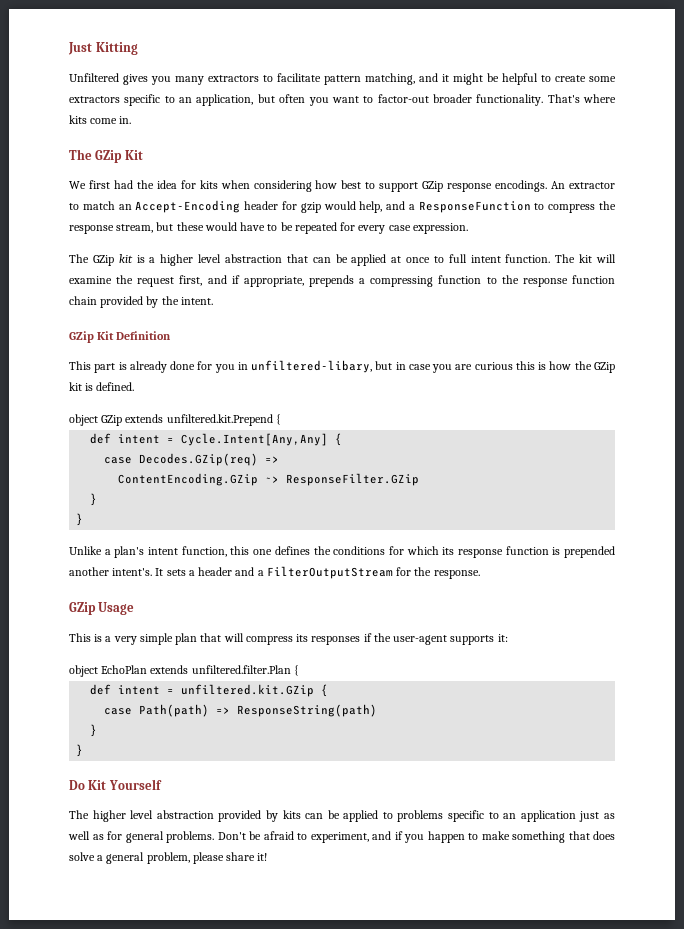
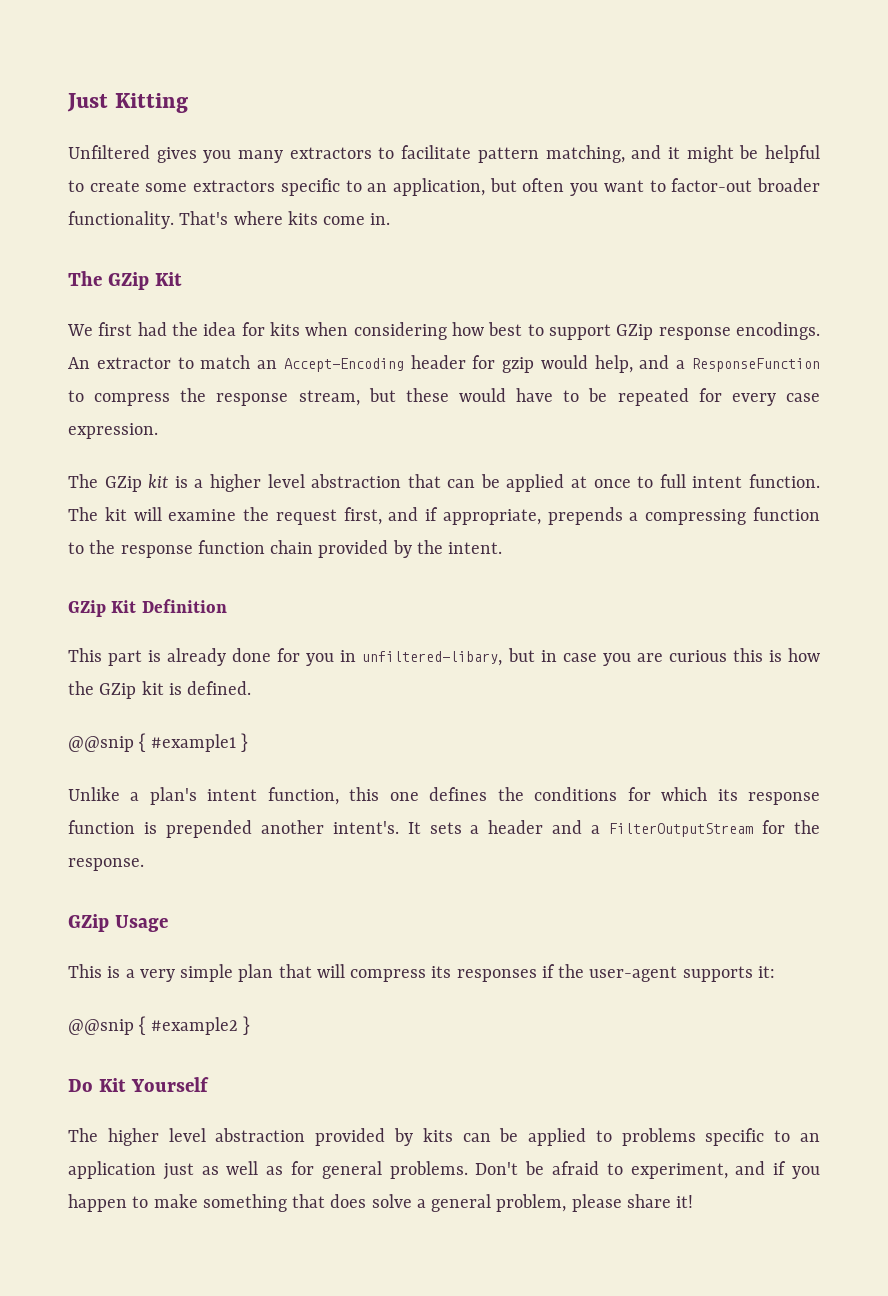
- object GZip extends unfiltered.kit.Prepend {
- def intent = Cycle.Intent[Any,Any] {
- case Decodes.GZip(req) =>
- ContentEncoding.GZip ~> ResponseFilter.GZip
- }
- }
+ @@snip { #example1 }
- object EchoPlan extends unfiltered.filter.Plan {
- def intent = unfiltered.kit.GZip {
- case Path(path) => ResponseString(path)
- }
- }
+ @@snip { #example2 }

